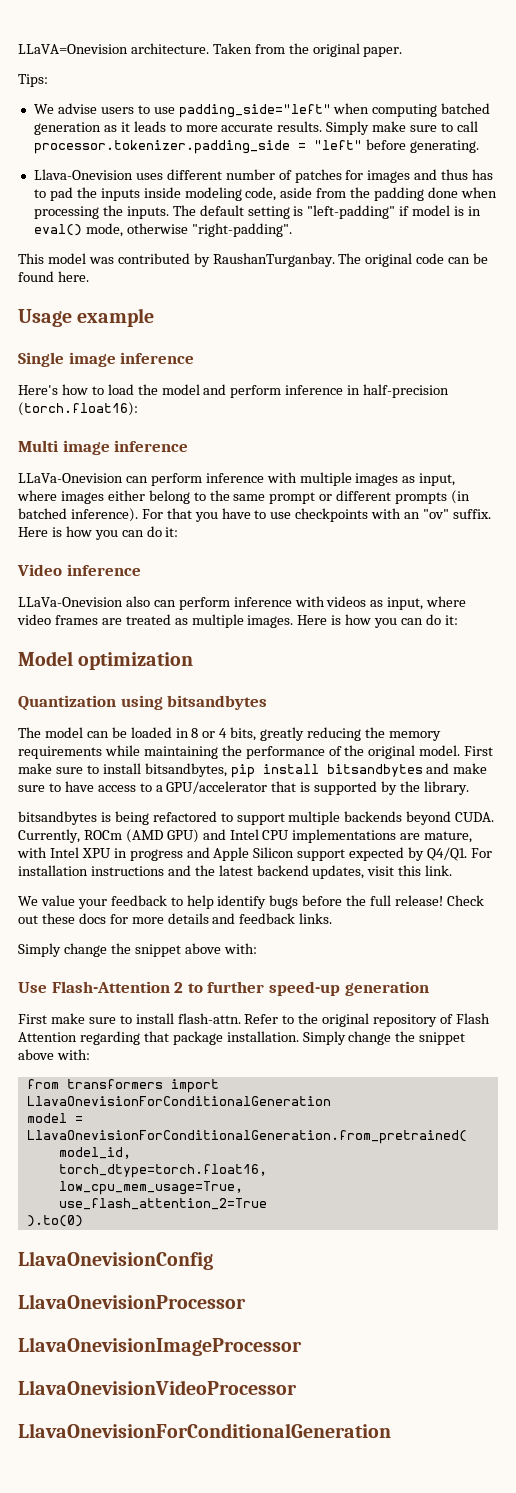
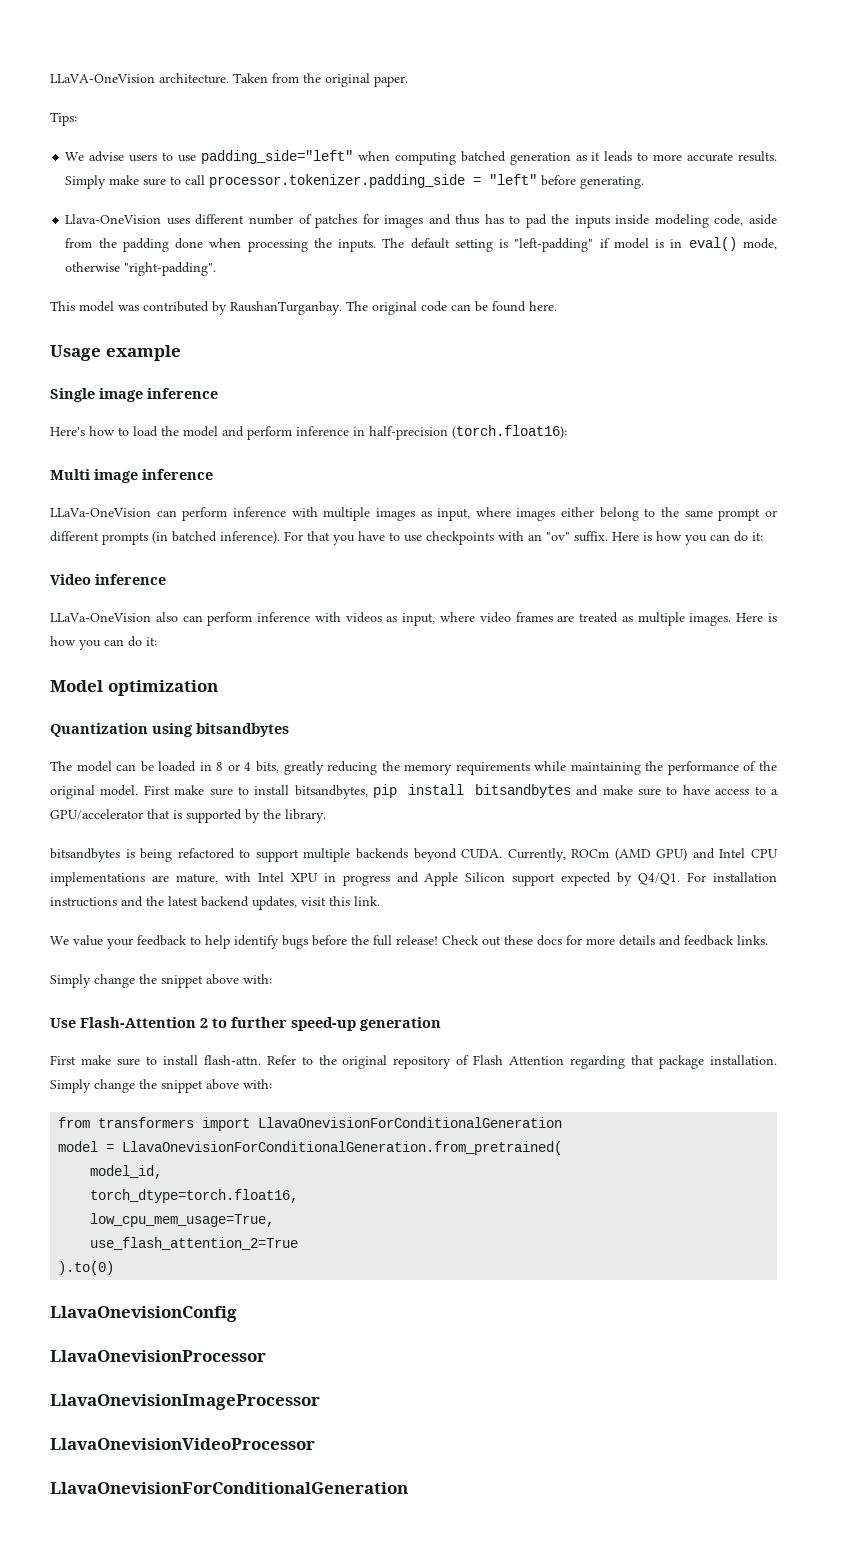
- LLaVA=Onevision architecture.
+ LLaVA-OneVision architecture.
- Llava-Onevision uses different number of patches for images and thus has to pad the inputs inside modeling code, aside from the padding done when processing the inputs.
+ Llava-OneVision uses different number of patches for images and thus has to pad the inputs inside modeling code, aside from the padding done when processing the inputs.
- LLaVa-Onevision can perform inference with multiple images as input, where images either belong to the same prompt or different prompts (in batched inference).
+ LLaVa-OneVision can perform inference with multiple images as input, where images either belong to the same prompt or different prompts (in batched inference).
- LLaVa-Onevision also can perform inference with videos as input, where video frames are treated as multiple images.
+ LLaVa-OneVision also can perform inference with videos as input, where video frames are treated as multiple images.

